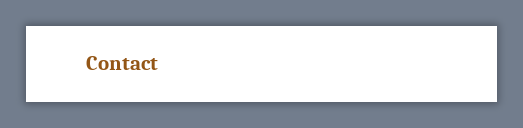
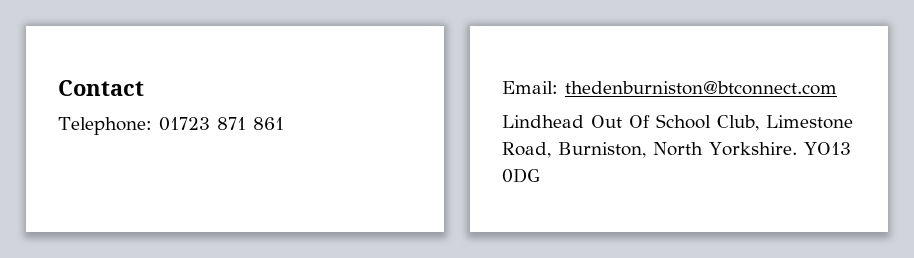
+ Telephone: 01723 871 861
+ Email: thedenburniston@btconnect.com
+ Lindhead Out Of School Club, Limestone Road, Burniston, North Yorkshire. YO13 0DG

